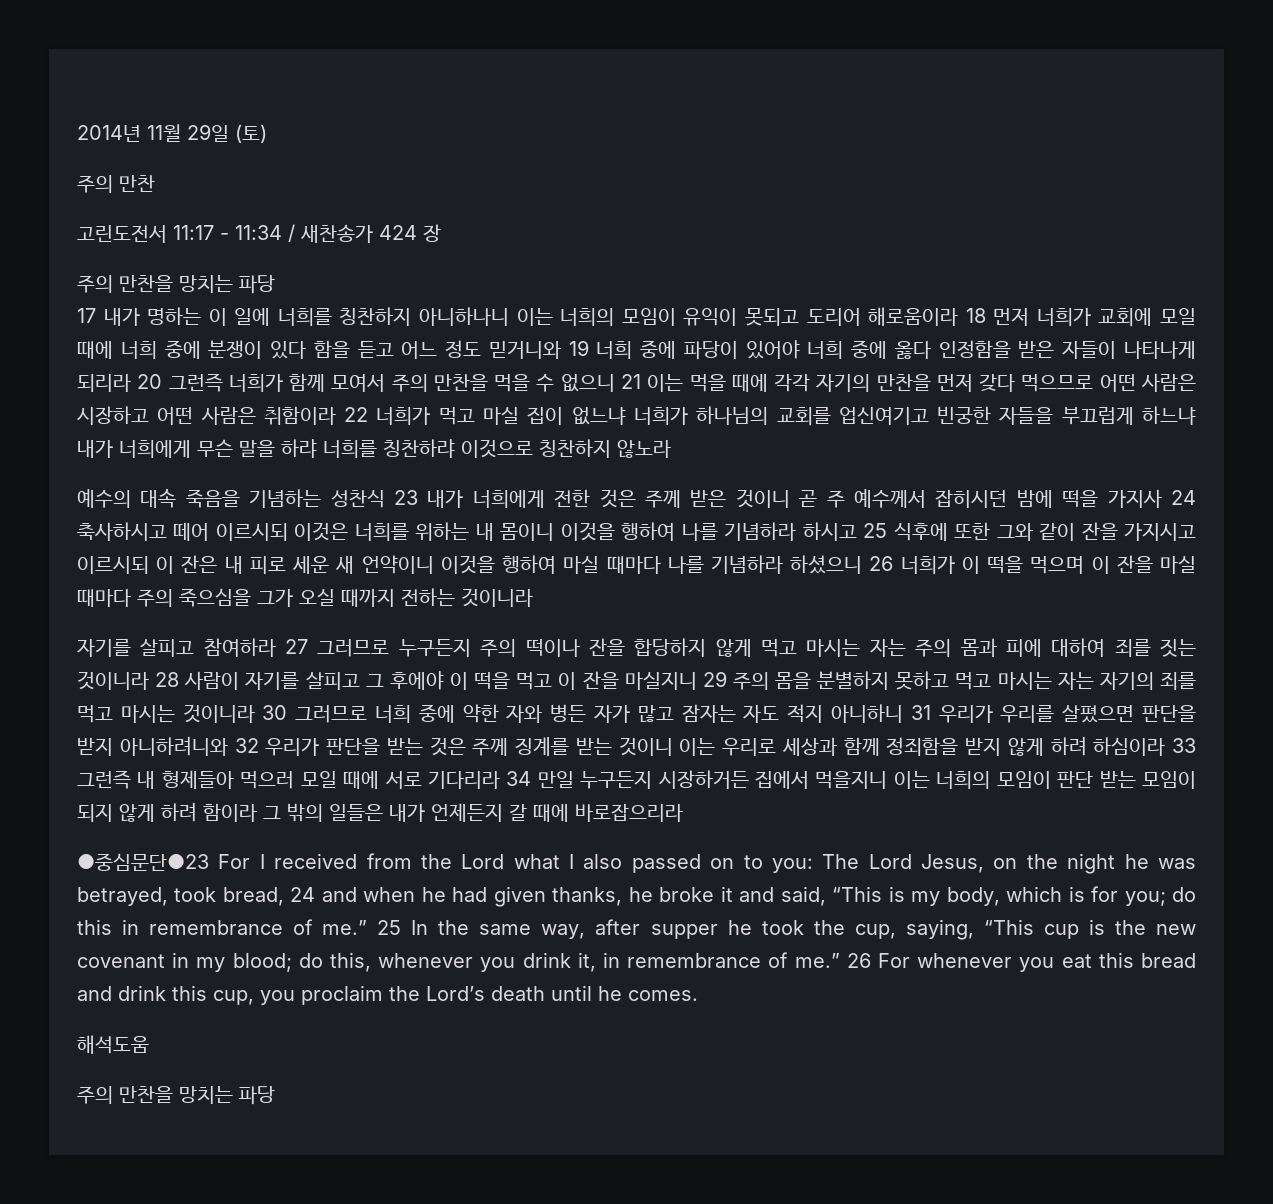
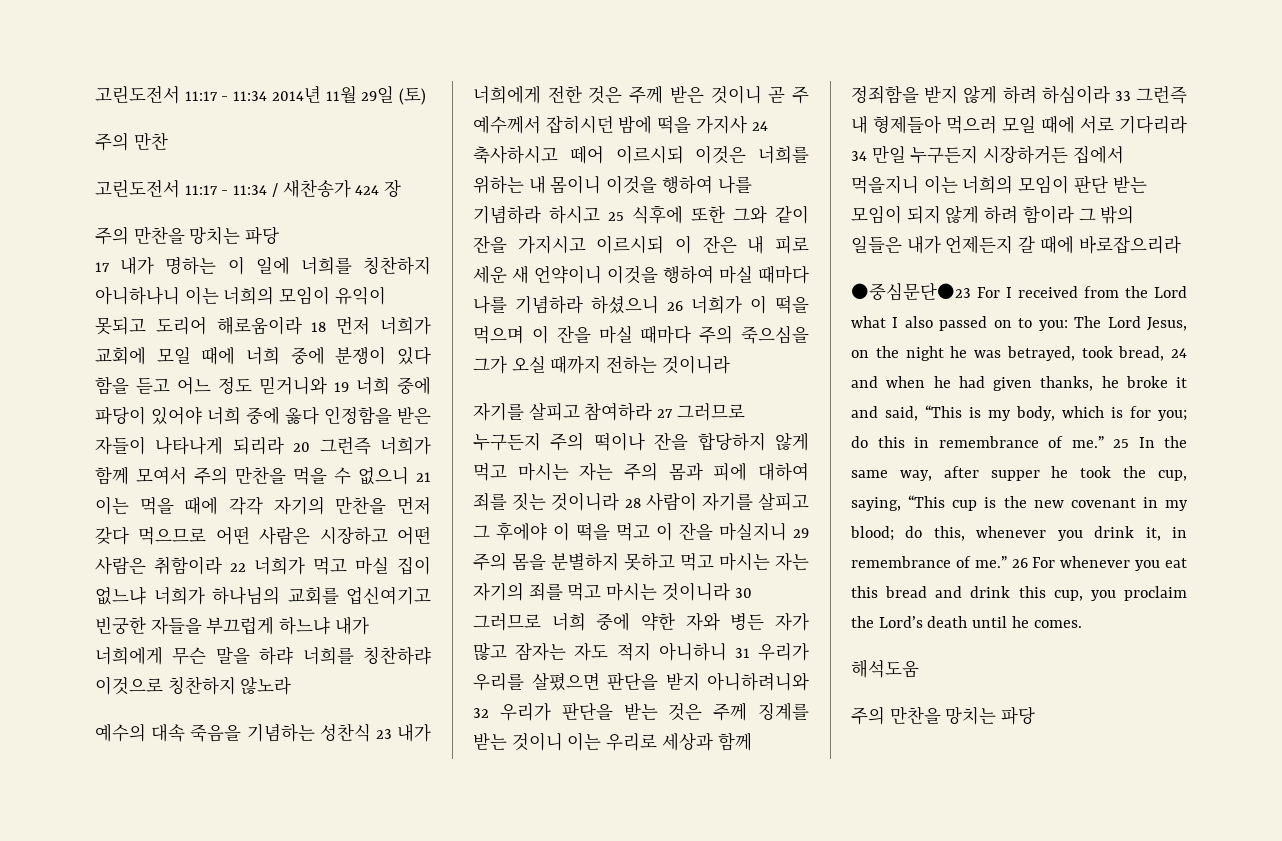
- 2014년 11월 29일 (토)
+ 고린도전서 11:17 - 11:34 2014년 11월 29일 (토)

